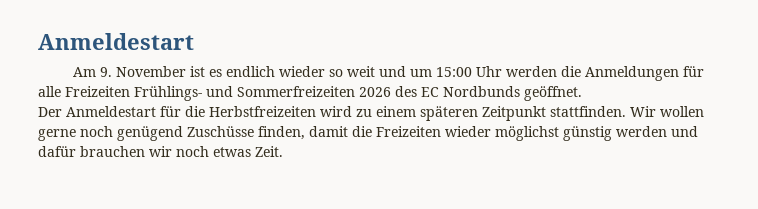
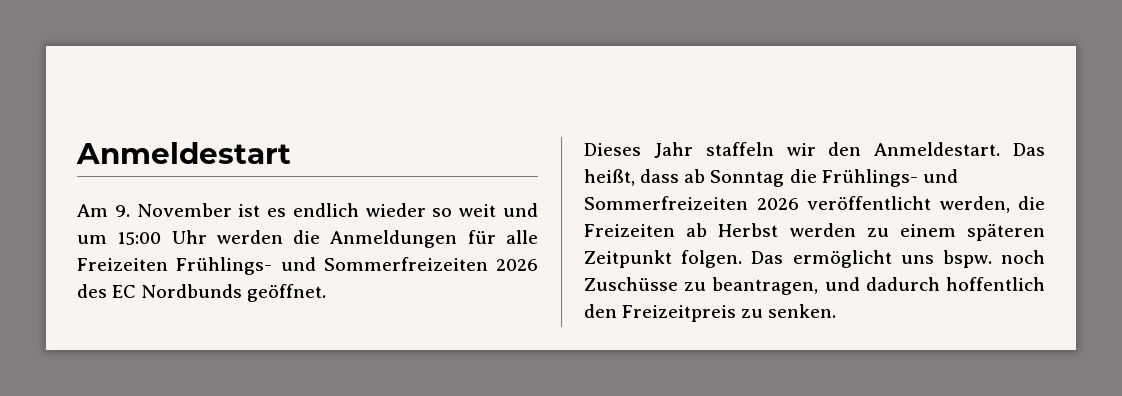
- Der Anmeldestart für die Herbstfreizeiten wird zu einem späteren Zeitpunkt stattfinden. Wir wollen gerne noch genügend Zuschüsse finden, damit die Freizeiten wieder möglichst günstig werden und dafür brauchen wir noch etwas Zeit.
+ Dieses Jahr staffeln wir den Anmeldestart. Das heißt, dass ab Sonntag die Frühlings- und Sommerfreizeiten 2026 veröffentlicht werden, die Freizeiten ab Herbst werden zu einem späteren Zeitpunkt folgen. Das ermöglicht uns bspw. noch Zuschüsse zu beantragen, und dadurch hoffentlich den Freizeitpreis zu senken.

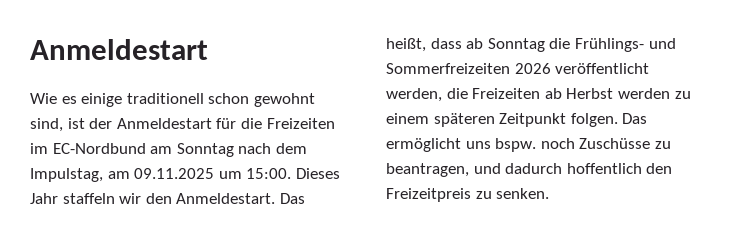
- Am 9. November ist es endlich wieder so weit und um 15:00 Uhr werden die Anmeldungen für alle Freizeiten Frühlings- und Sommerfreizeiten 2026 des EC Nordbunds geöffnet.
- Dieses Jahr staffeln wir den Anmeldestart.
+ Wie es einige traditionell schon gewohnt sind, ist der Anmeldestart für die Freizeiten im EC-Nordbund am Sonntag nach dem Impulstag, am 09.11.2025 um 15:00. Dieses Jahr staffeln wir den Anmeldestart.

